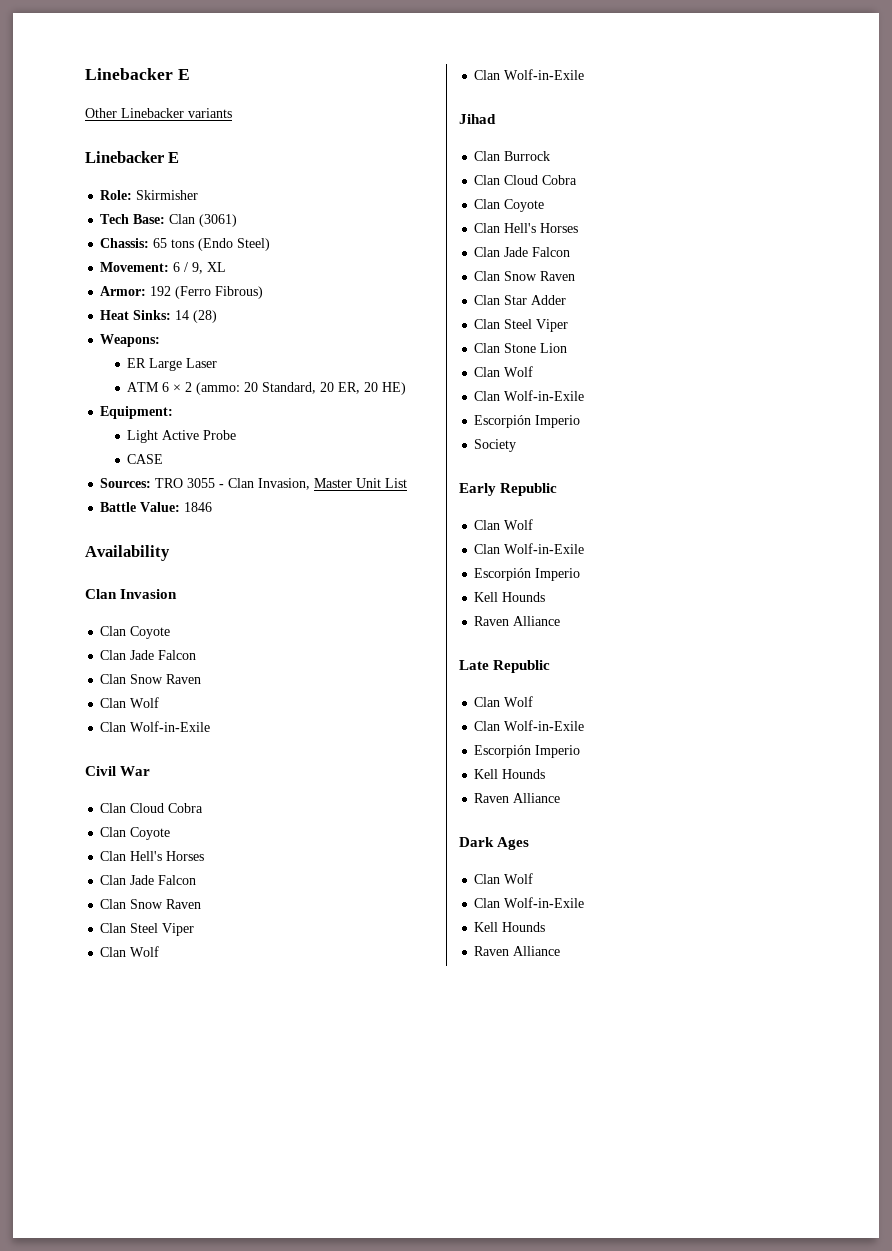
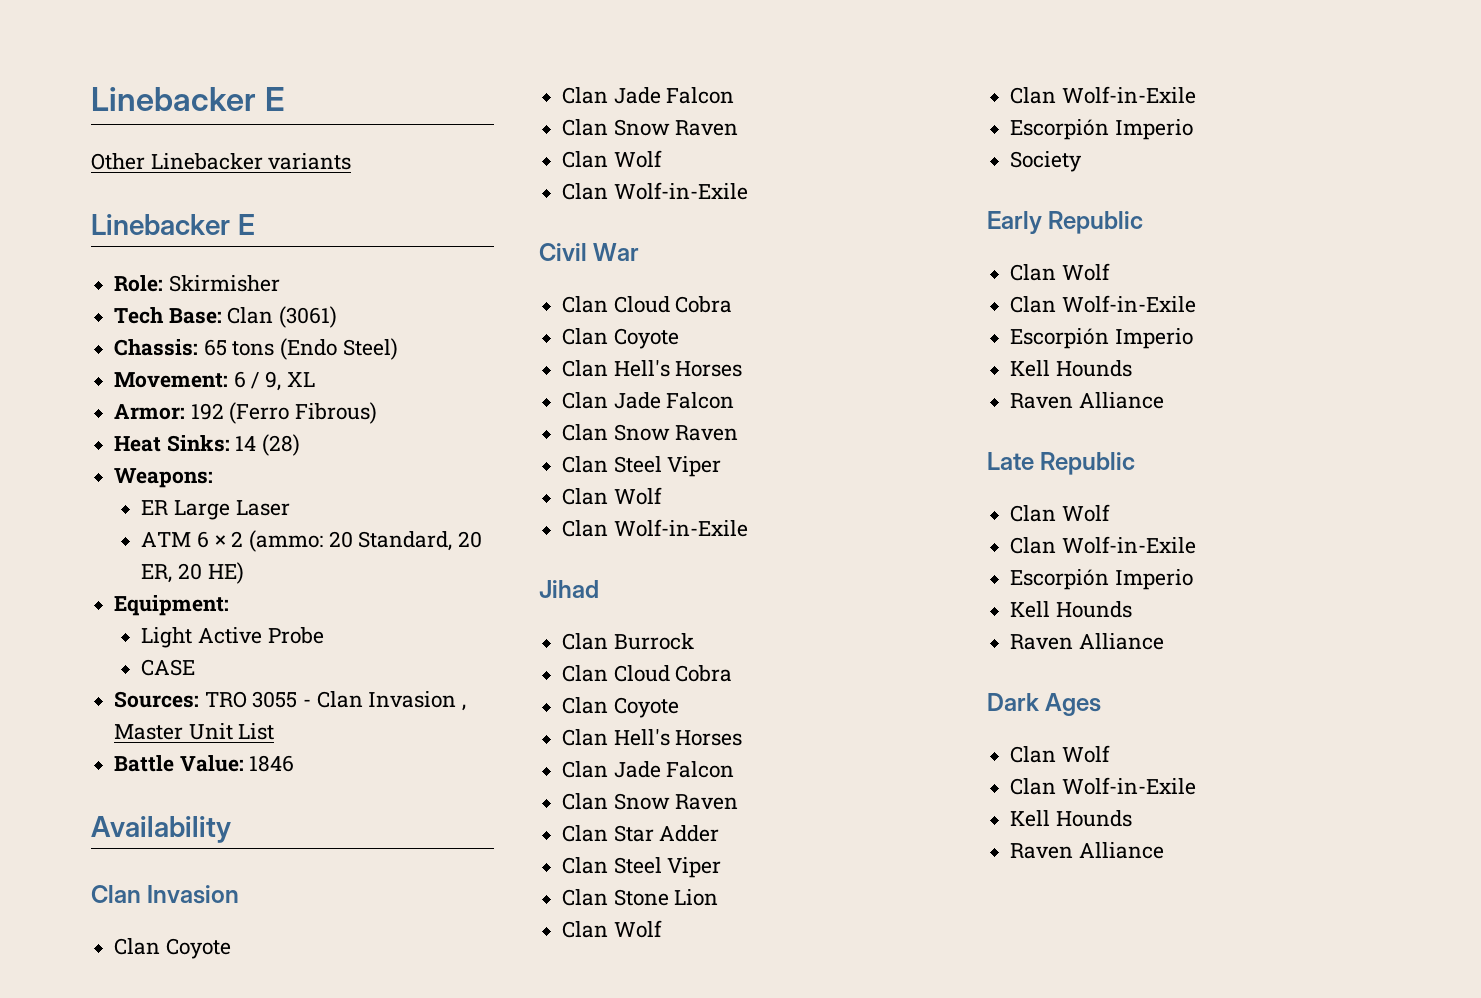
- Sources: TRO 3055 - Clan Invasion, Master Unit List
+ Sources: TRO 3055 - Clan Invasion , Master Unit List

